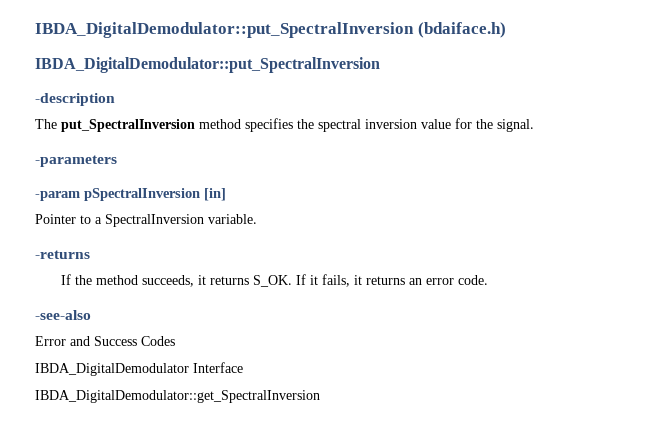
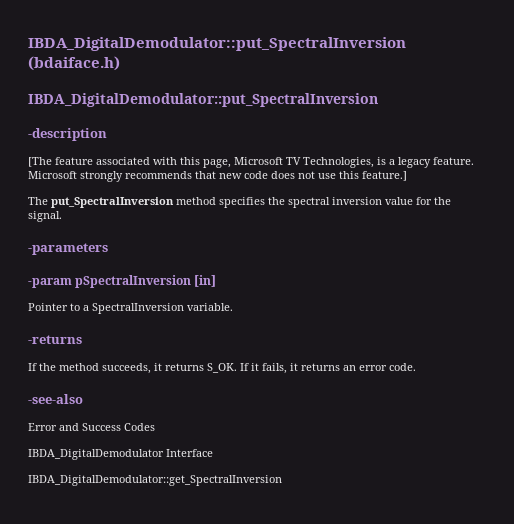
+ [The feature associated with this page, Microsoft TV Technologies, is a legacy feature. Microsoft strongly recommends that new code does not use this feature.]

